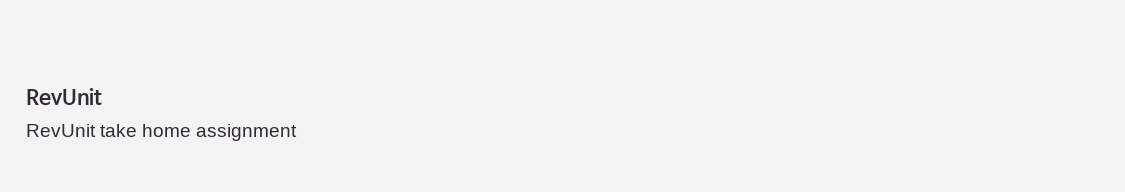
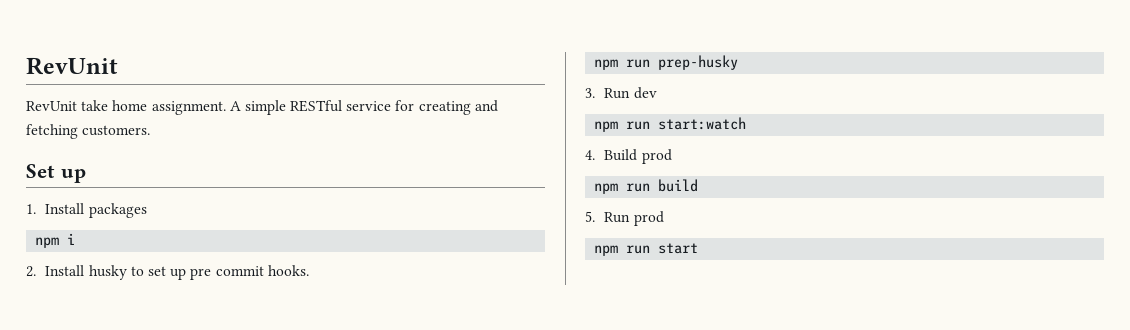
- RevUnit take home assignment
+ RevUnit take home assignment. A simple RESTful service for creating and fetching customers.
+ Set up
+ 1. Install packages
+ npm i
+ 2. Install husky to set up pre commit hooks.
+ npm run prep-husky
+ 3. Run dev
+ npm run start:watch
+ 4. Build prod
+ npm run build
+ 5. Run prod
+ npm run start

